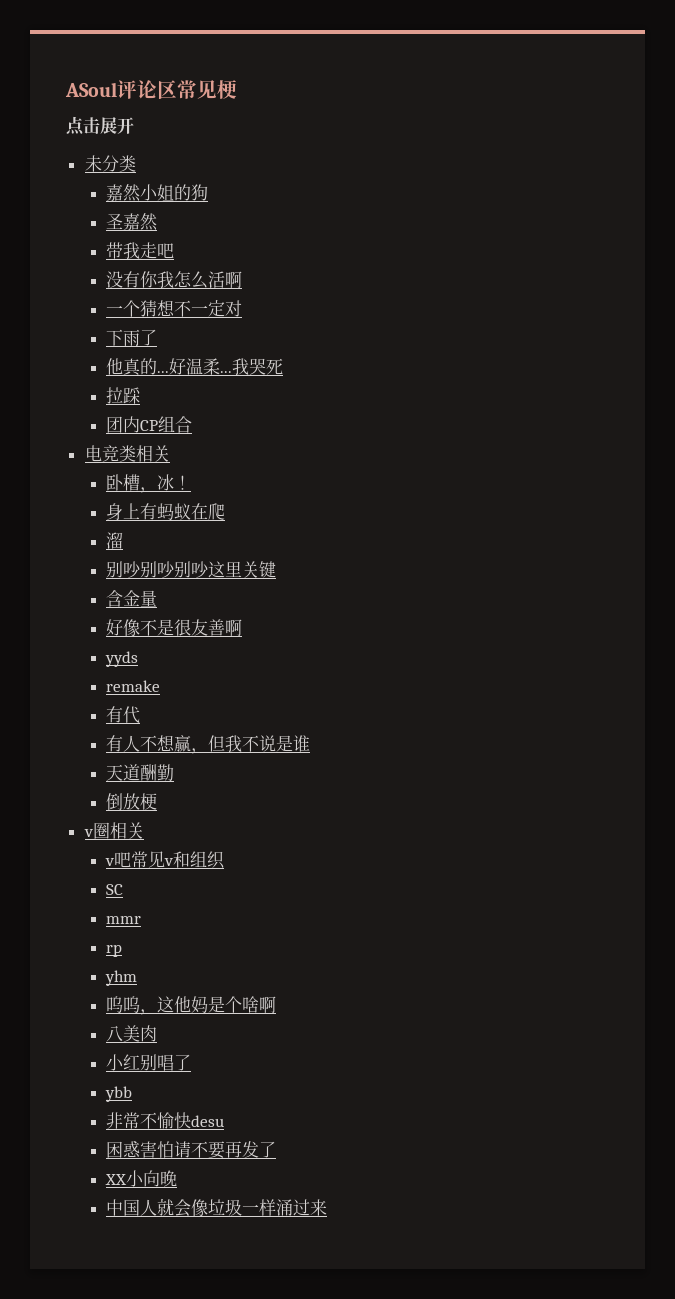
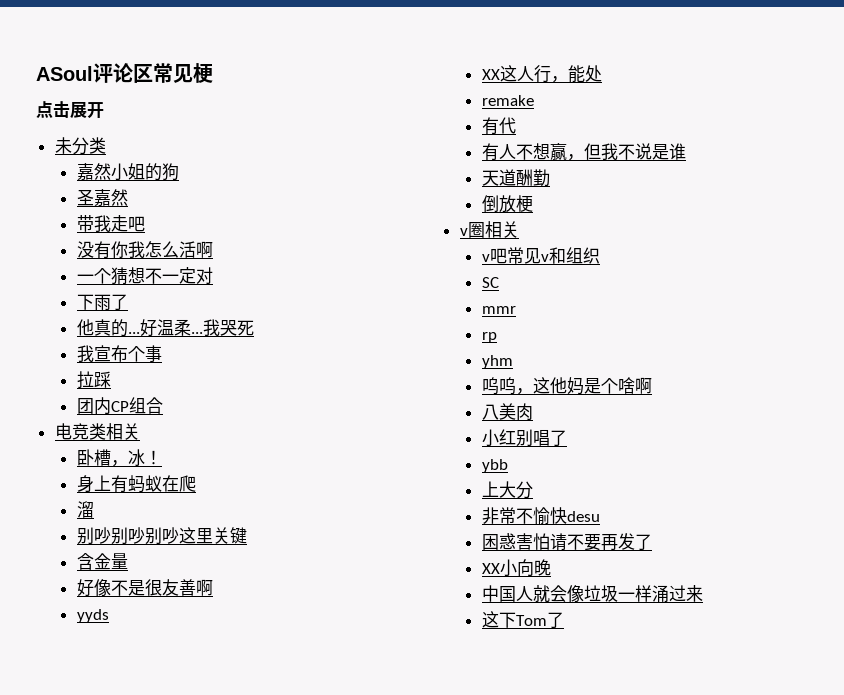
+ 我宣布个事
+ XX这人行，能处
+ 上大分
+ 这下Tom了

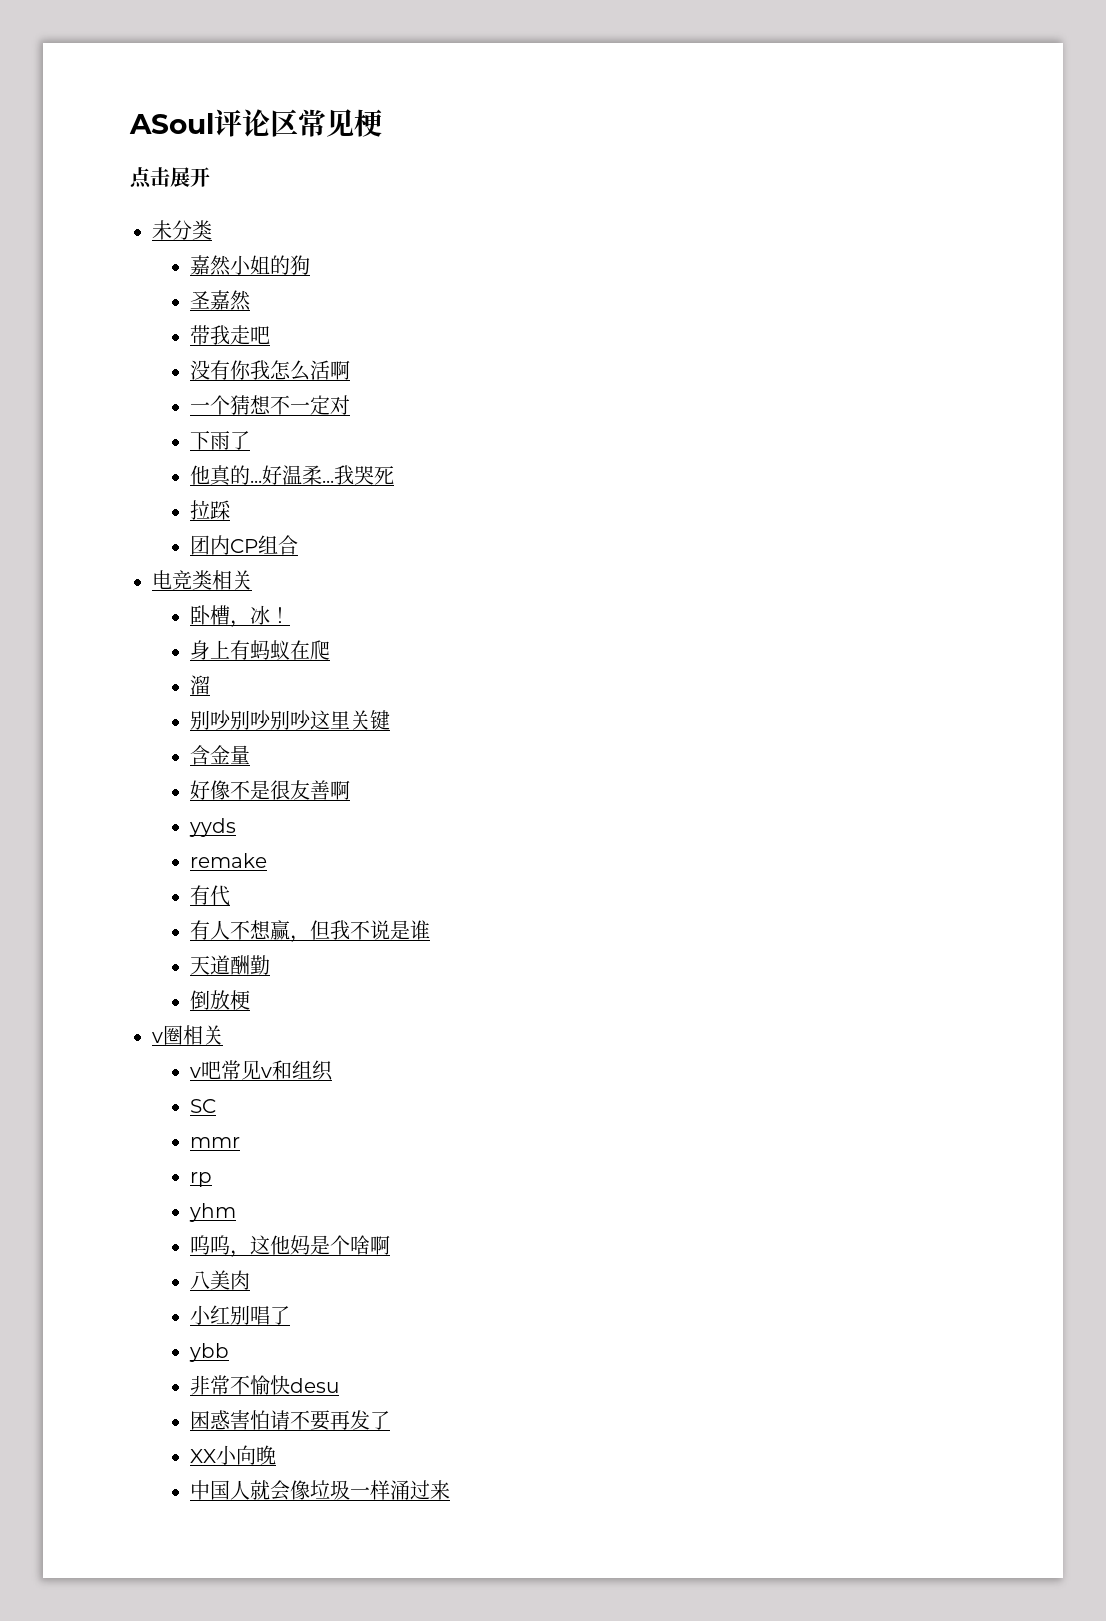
- 我宣布个事
- XX这人行，能处
- 上大分
- 这下Tom了

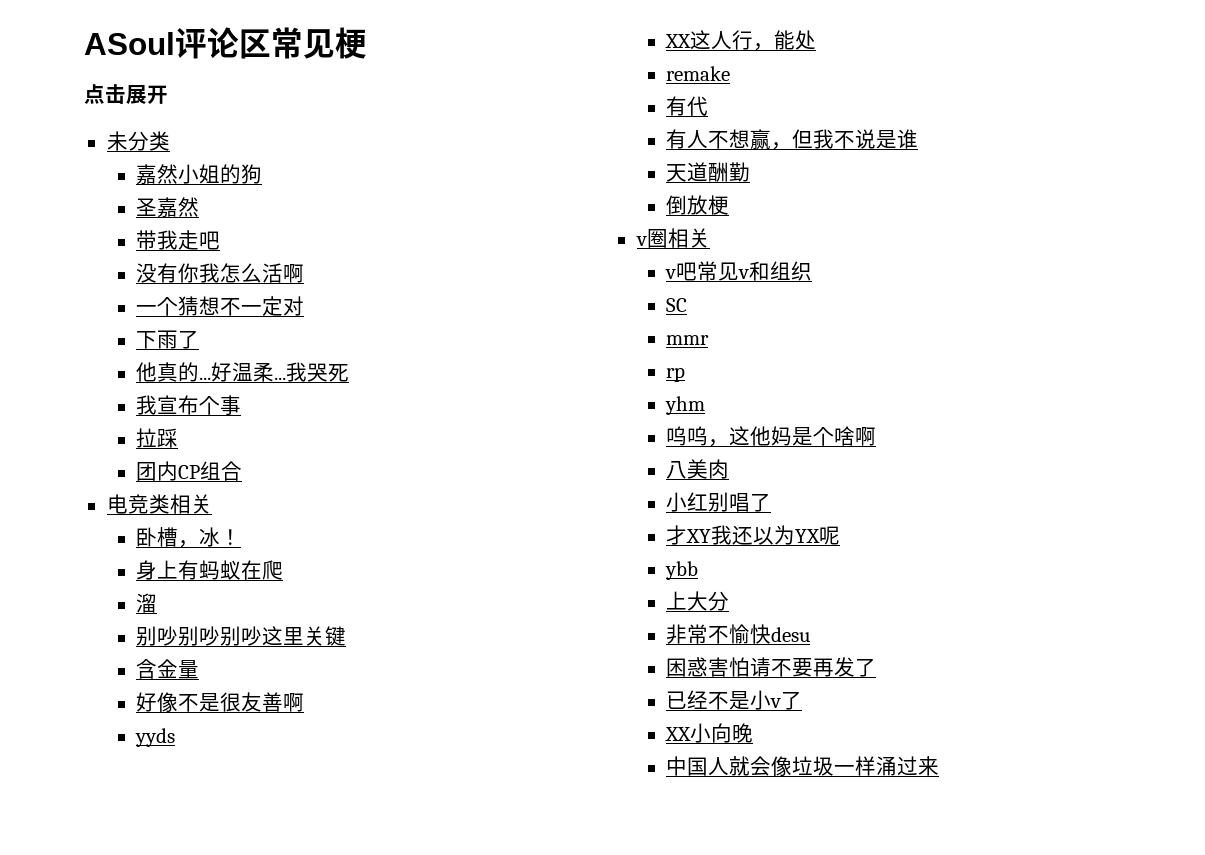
+ 我宣布个事
+ XX这人行，能处
+ 才XY我还以为YX呢
+ 上大分
+ 已经不是小v了

